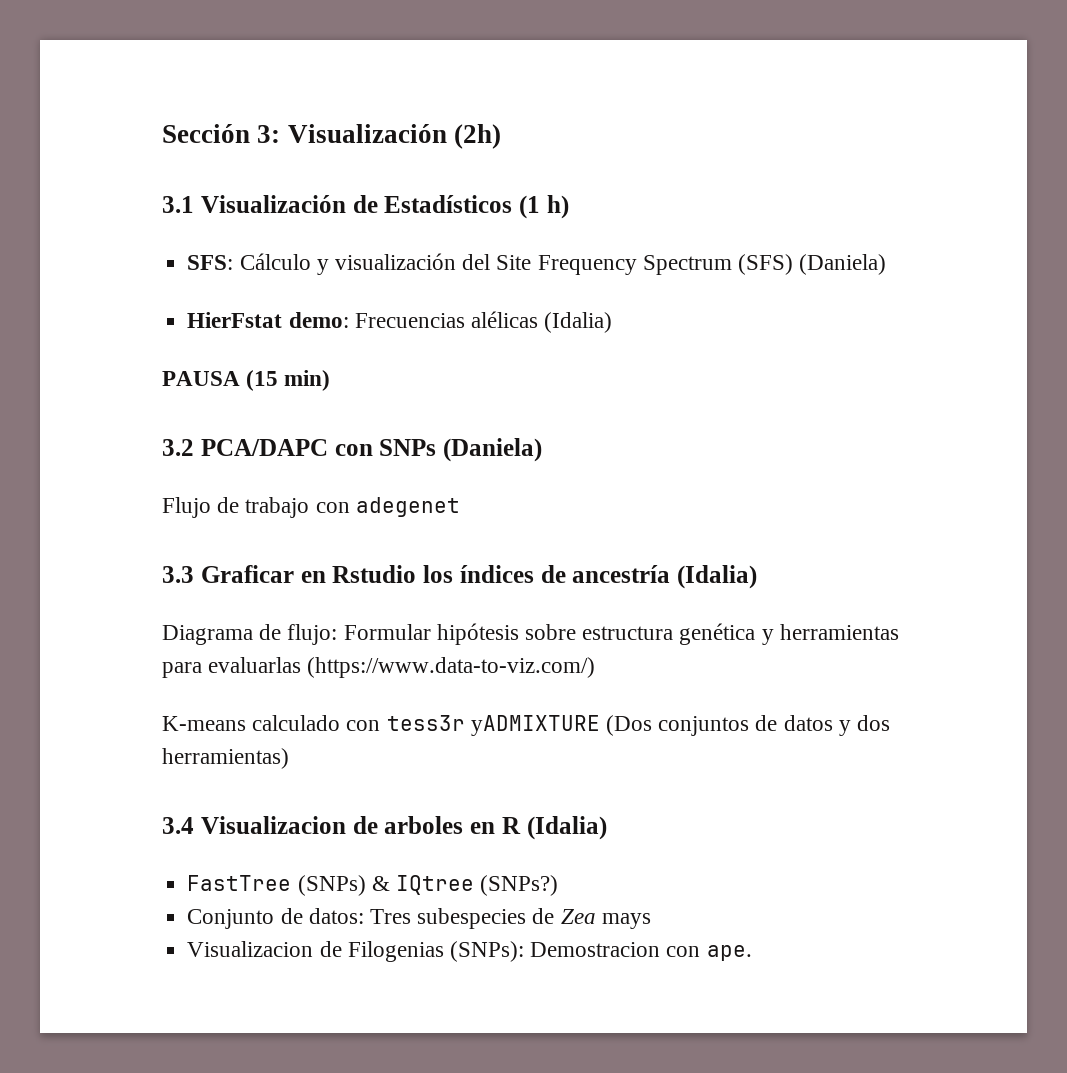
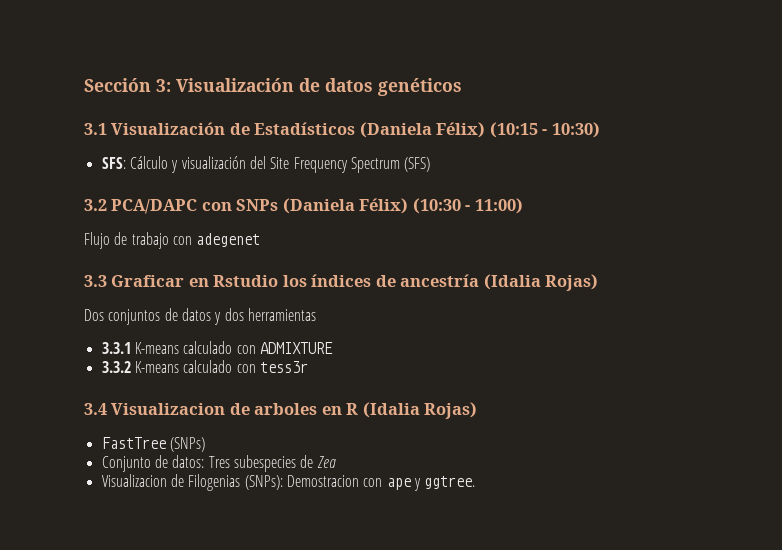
- Sección 3: Visualización (2h)
+ Sección 3: Visualización de datos genéticos
- 3.1 Visualización de Estadísticos (1 h)
+ 3.1 Visualización de Estadísticos (Daniela Félix) (10:15 - 10:30)
- SFS: Cálculo y visualización del Site Frequency Spectrum (SFS) (Daniela)
- HierFstat demo: Frecuencias alélicas (Idalia)
- PAUSA (15 min)
+ SFS: Cálculo y visualización del Site Frequency Spectrum (SFS)
- 3.2 PCA/DAPC con SNPs (Daniela)
+ 3.2 PCA/DAPC con SNPs (Daniela Félix) (10:30 - 11:00)
- 3.3 Graficar en Rstudio los índices de ancestría (Idalia)
- Diagrama de flujo: Formular hipótesis sobre estructura genética y herramientas para evaluarlas (https://www.data-to-viz.com/)
- K-means calculado con tess3r yADMIXTURE (Dos conjuntos de datos y dos herramientas)
+ 3.3 Graficar en Rstudio los índices de ancestría (Idalia Rojas)
+ Dos conjuntos de datos y dos herramientas
+ 3.3.1 K-means calculado con ADMIXTURE
+ 3.3.2 K-means calculado con tess3r
- 3.4 Visualizacion de arboles en R (Idalia)
+ 3.4 Visualizacion de arboles en R (Idalia Rojas)
- FastTree (SNPs) & IQtree (SNPs?)
+ FastTree (SNPs)
- Conjunto de datos: Tres subespecies de Zea mays
+ Conjunto de datos: Tres subespecies de Zea
- Visualizacion de Filogenias (SNPs): Demostracion con ape.
+ Visualizacion de Filogenias (SNPs): Demostracion con ape y ggtree.

